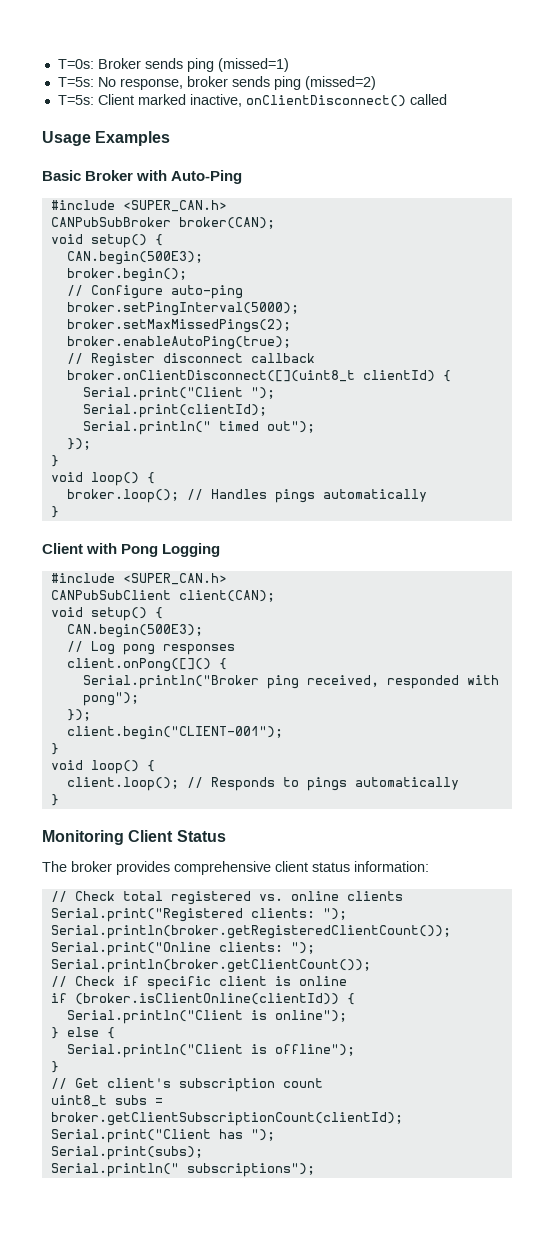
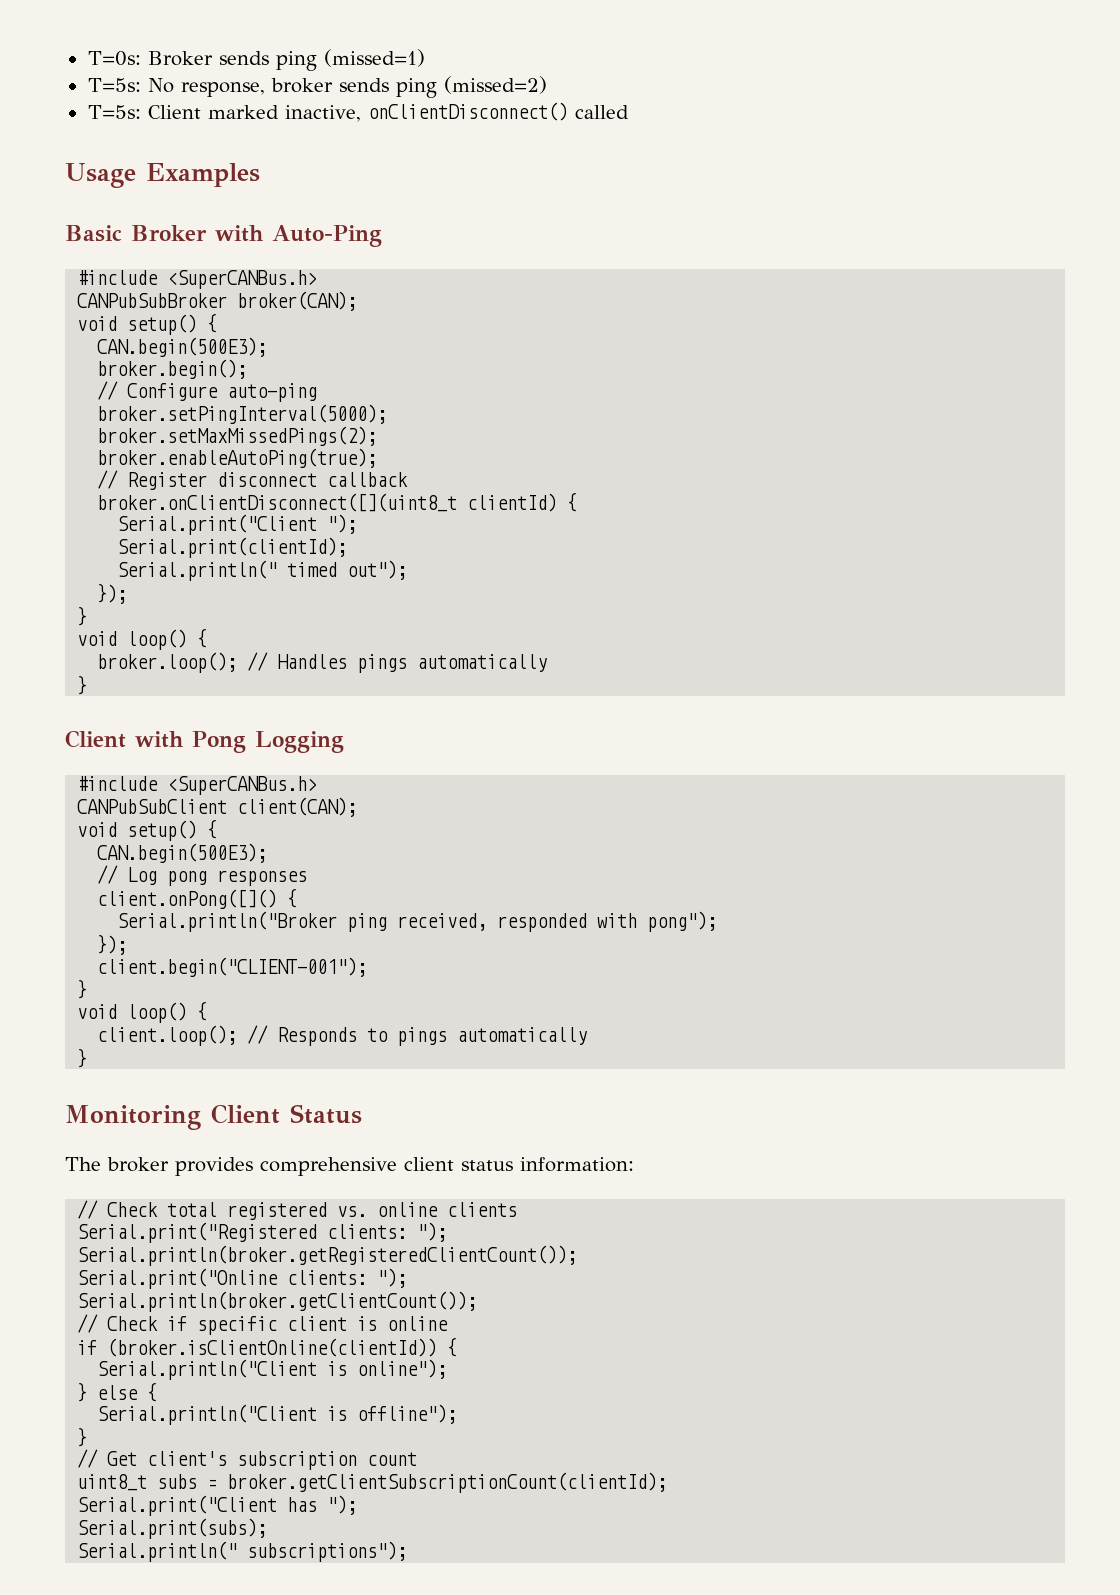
  Basic Broker with Auto-Ping
- #include <SUPER_CAN.h>
+ #include <SuperCANBus.h>
  Client with Pong Logging
- #include <SUPER_CAN.h>
+ #include <SuperCANBus.h>

